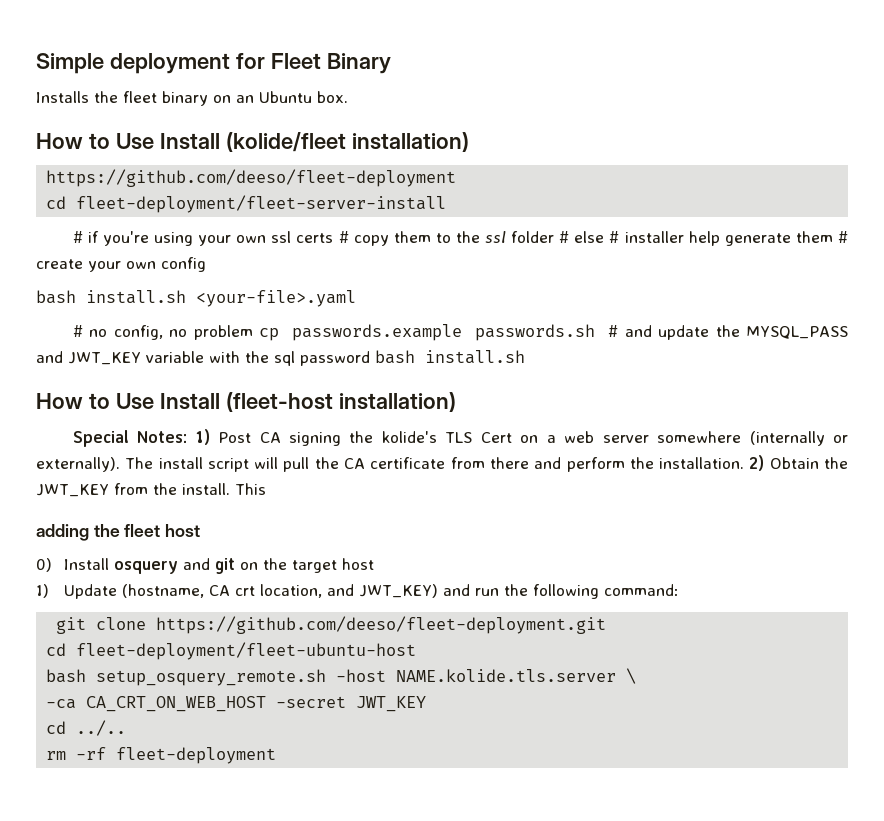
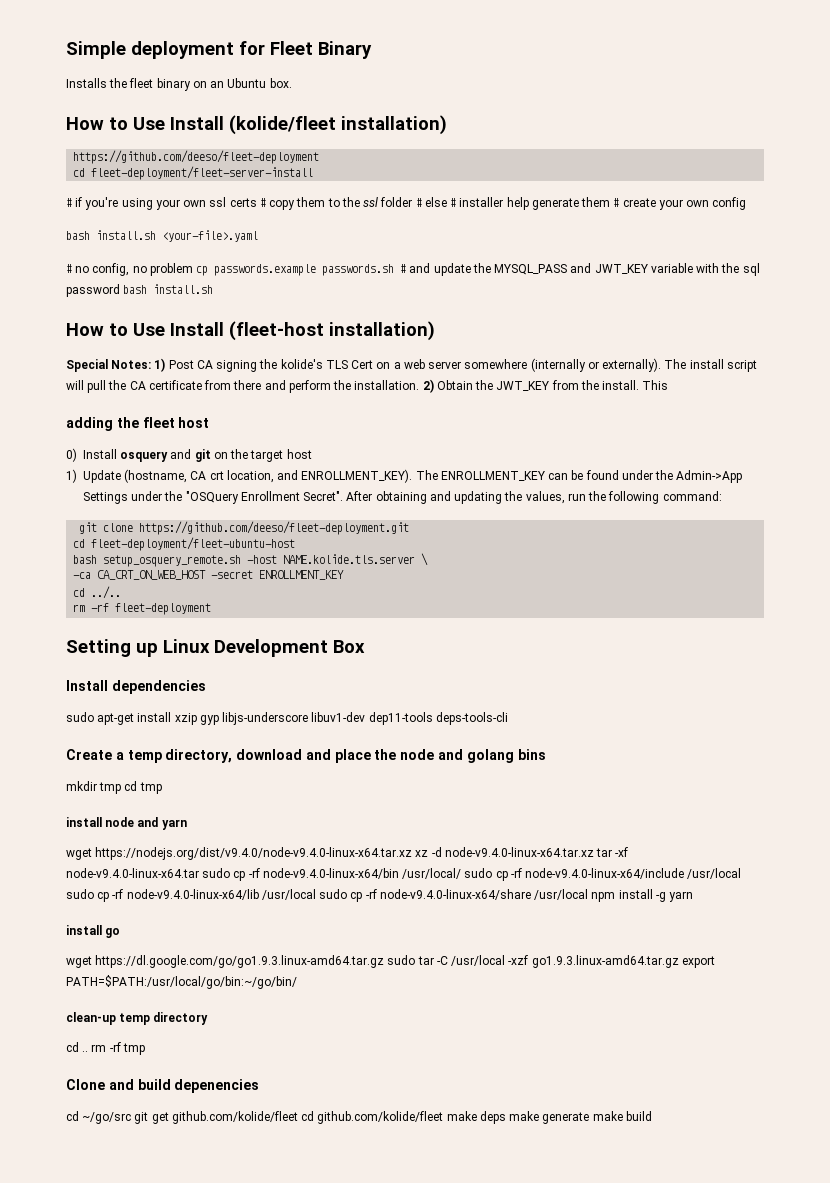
- 1) Update (hostname, CA crt location, and JWT_KEY) and run the following command:
+ 1) Update (hostname, CA crt location, and ENROLLMENT_KEY). The ENROLLMENT_KEY can be found under the Admin->App Settings under the "OSQuery Enrollment Secret". After obtaining and updating the values, run the following command:
- -ca CA_CRT_ON_WEB_HOST -secret JWT_KEY
+ -ca CA_CRT_ON_WEB_HOST -secret ENROLLMENT_KEY
+ Setting up Linux Development Box
+ Install dependencies
+ sudo apt-get install xzip gyp libjs-underscore libuv1-dev dep11-tools deps-tools-cli
+ Create a temp directory, download and place the node and golang bins
+ mkdir tmp cd tmp
+ install node and yarn
+ wget https://nodejs.org/dist/v9.4.0/node-v9.4.0-linux-x64.tar.xz xz -d node-v9.4.0-linux-x64.tar.xz tar -xf node-v9.4.0-linux-x64.tar sudo cp -rf node-v9.4.0-linux-x64/bin /usr/local/ sudo cp -rf node-v9.4.0-linux-x64/include /usr/local sudo cp -rf node-v9.4.0-linux-x64/lib /usr/local sudo cp -rf node-v9.4.0-linux-x64/share /usr/local npm install -g yarn
+ install go
+ wget https://dl.google.com/go/go1.9.3.linux-amd64.tar.gz sudo tar -C /usr/local -xzf go1.9.3.linux-amd64.tar.gz export PATH=$PATH:/usr/local/go/bin:~/go/bin/
+ clean-up temp directory
+ cd .. rm -rf tmp
+ Clone and build depenencies
+ cd ~/go/src git get github.com/kolide/fleet cd github.com/kolide/fleet make deps make generate make build

